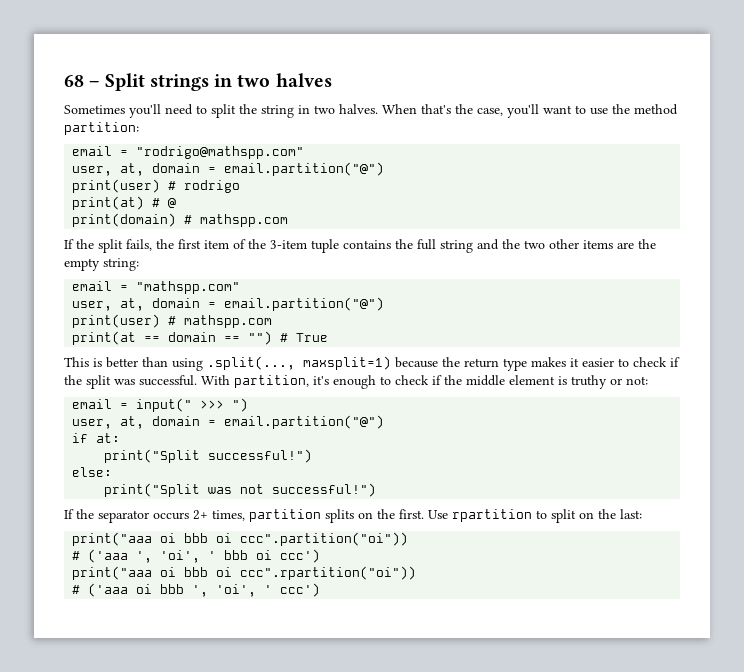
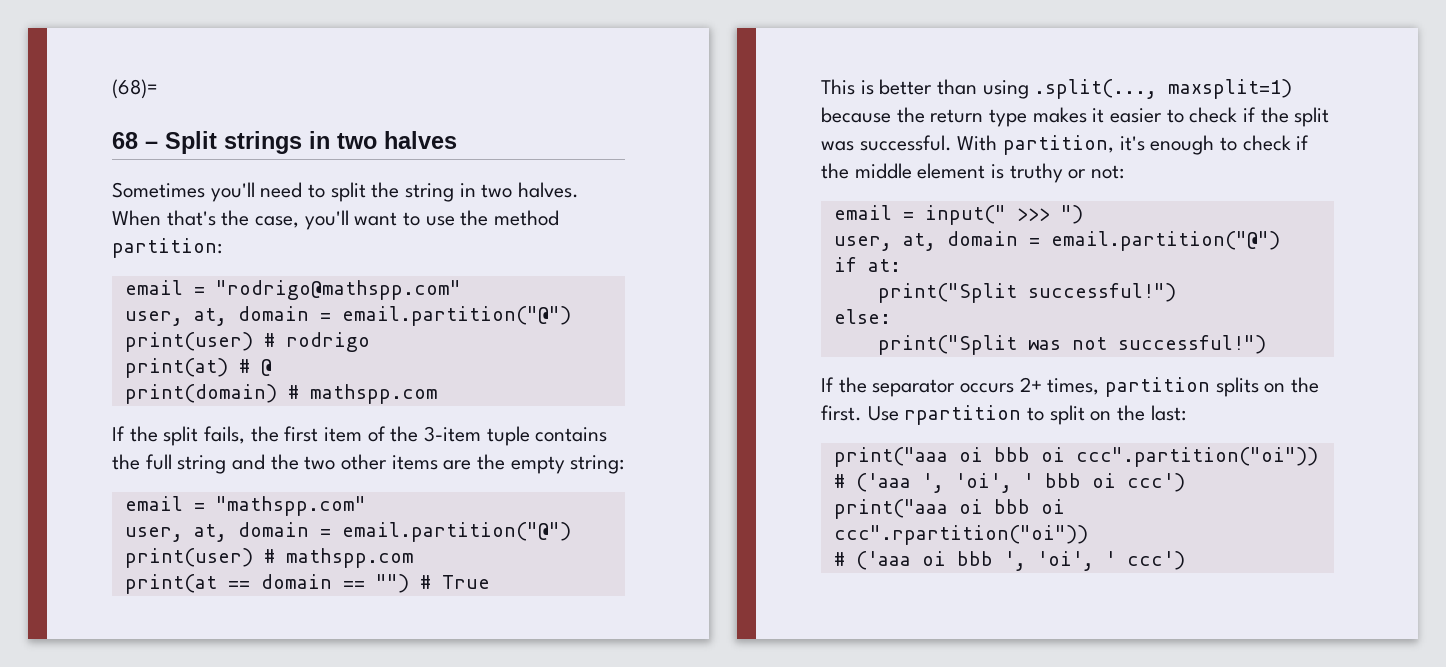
+ (68)=

